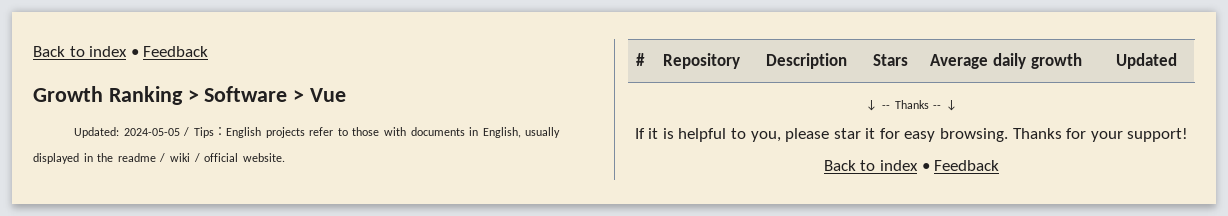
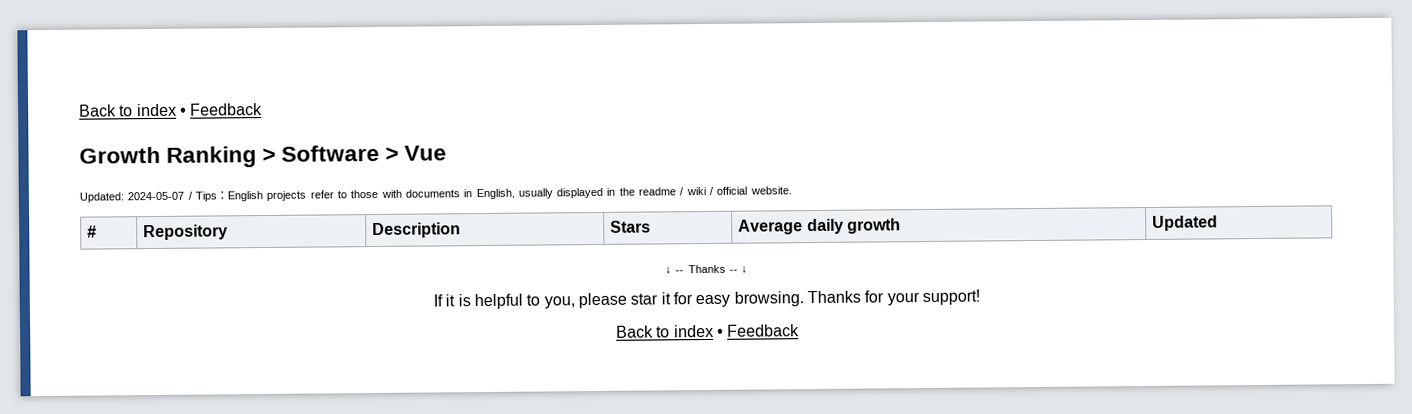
- Updated: 2024-05-05 / Tips：English projects refer to those with documents in English, usually displayed in the readme / wiki / official website.
+ Updated: 2024-05-07 / Tips：English projects refer to those with documents in English, usually displayed in the readme / wiki / official website.

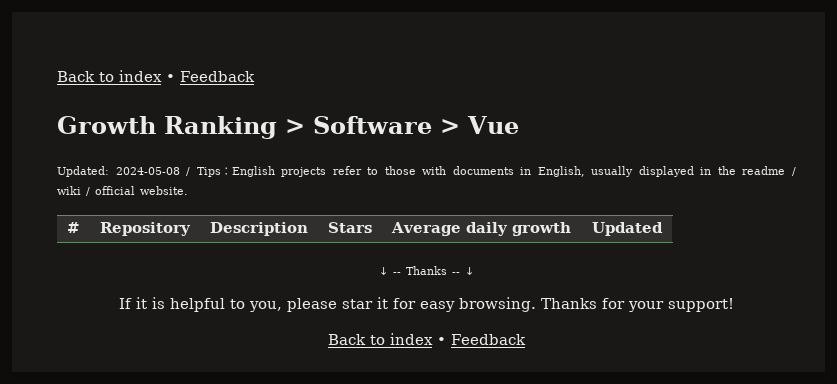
- Updated: 2024-05-07 / Tips：English projects refer to those with documents in English, usually displayed in the readme / wiki / official website.
+ Updated: 2024-05-08 / Tips：English projects refer to those with documents in English, usually displayed in the readme / wiki / official website.

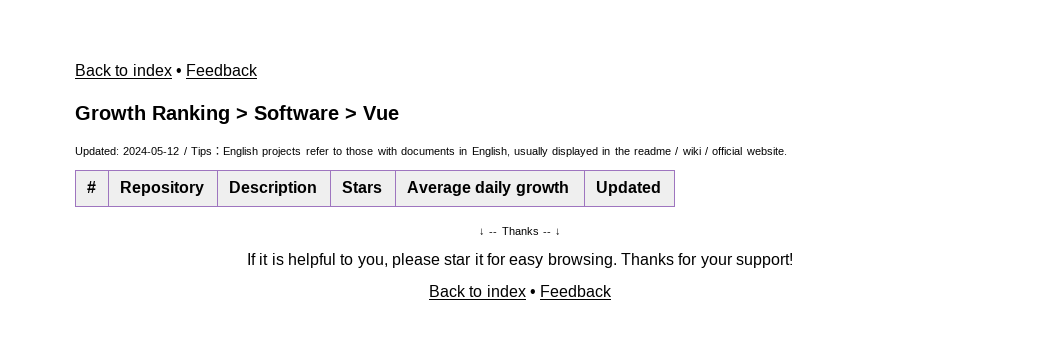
- Updated: 2024-05-08 / Tips：English projects refer to those with documents in English, usually displayed in the readme / wiki / official website.
+ Updated: 2024-05-12 / Tips：English projects refer to those with documents in English, usually displayed in the readme / wiki / official website.

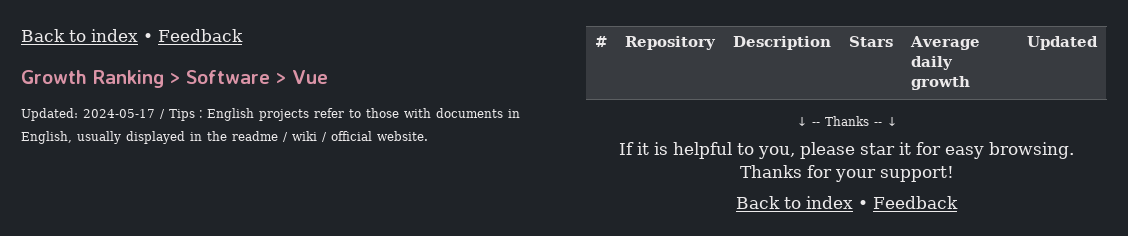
- Updated: 2024-05-12 / Tips：English projects refer to those with documents in English, usually displayed in the readme / wiki / official website.
+ Updated: 2024-05-17 / Tips：English projects refer to those with documents in English, usually displayed in the readme / wiki / official website.

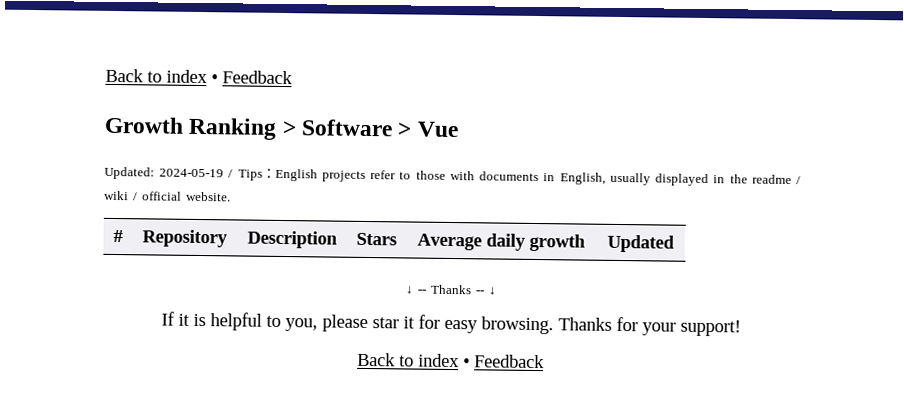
- Updated: 2024-05-17 / Tips：English projects refer to those with documents in English, usually displayed in the readme / wiki / official website.
+ Updated: 2024-05-19 / Tips：English projects refer to those with documents in English, usually displayed in the readme / wiki / official website.

